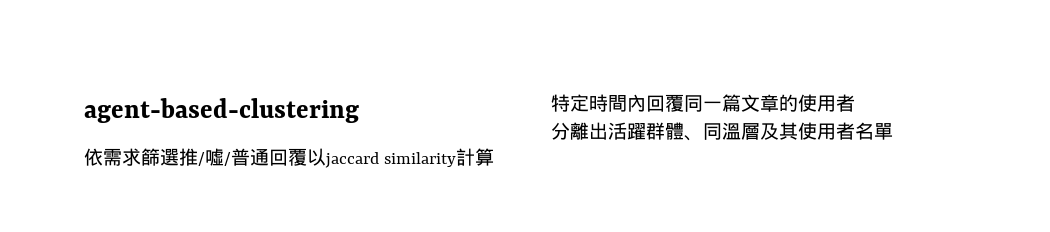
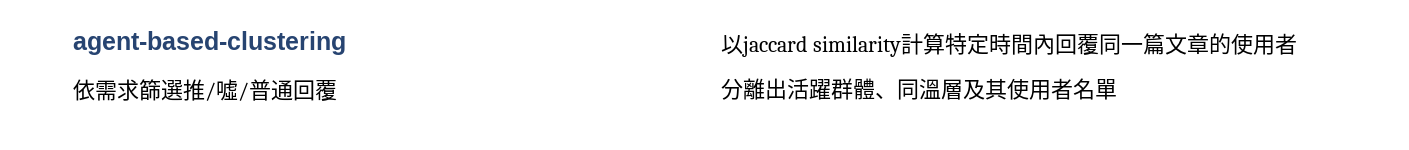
- 依需求篩選推/噓/普通回覆以jaccard similarity計算特定時間內回覆同一篇文章的使用者
+ 依需求篩選推/噓/普通回覆
+ 以jaccard similarity計算特定時間內回覆同一篇文章的使用者

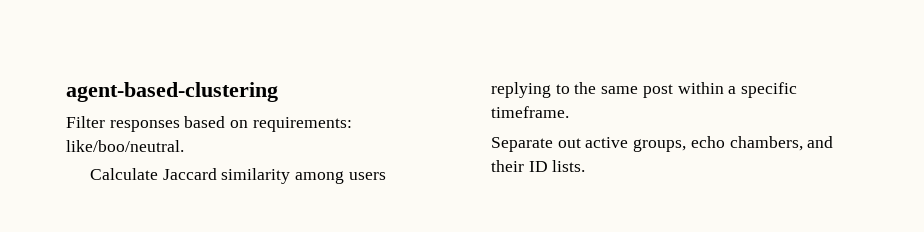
- 依需求篩選推/噓/普通回覆
- 以jaccard similarity計算特定時間內回覆同一篇文章的使用者
- 分離出活躍群體、同溫層及其使用者名單
+ Filter responses based on requirements: like/boo/neutral.
+ Calculate Jaccard similarity among users replying to the same post within a specific timeframe.
+ Separate out active groups, echo chambers, and their ID lists.

